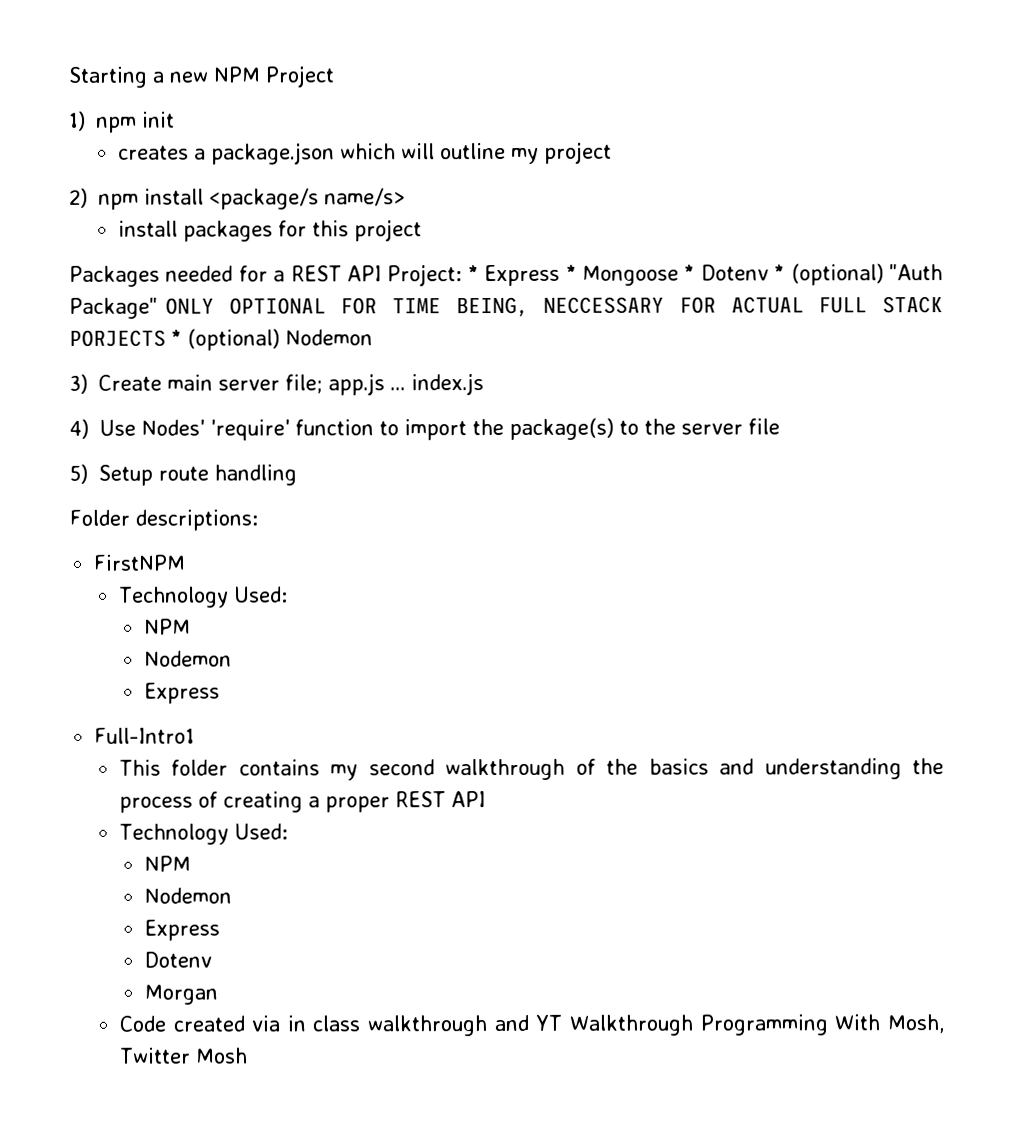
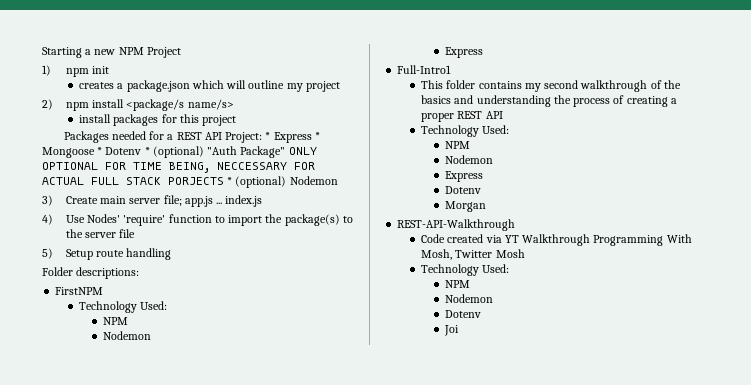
+ REST-API-Walkthrough
- Code created via in class walkthrough and YT Walkthrough Programming With Mosh, Twitter Mosh
+ Code created via YT Walkthrough Programming With Mosh, Twitter Mosh
+ Technology Used:
+ NPM
+ Nodemon
+ Dotenv
+ Joi

